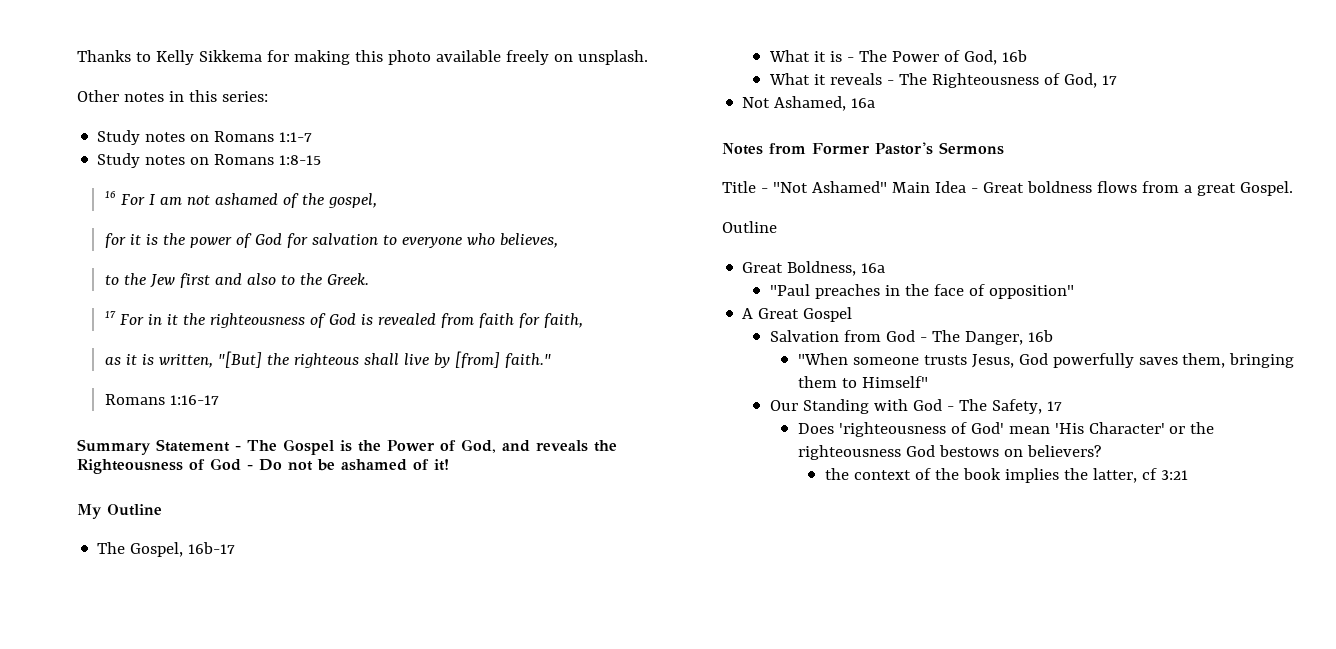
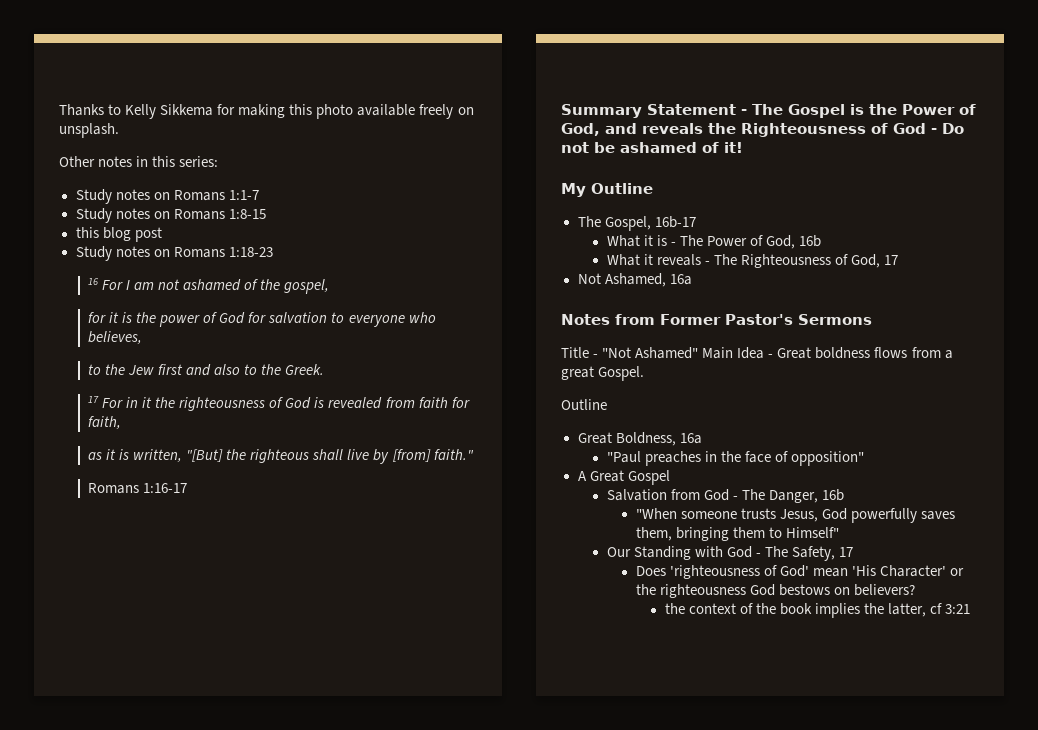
+ this blog post
+ Study notes on Romans 1:18-23

